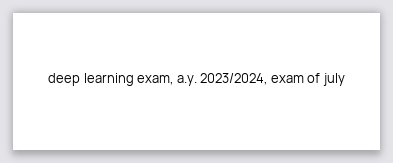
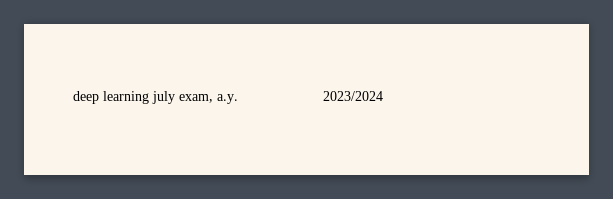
- deep learning exam, a.y. 2023/2024, exam of july
+ deep learning july exam, a.y. 2023/2024

